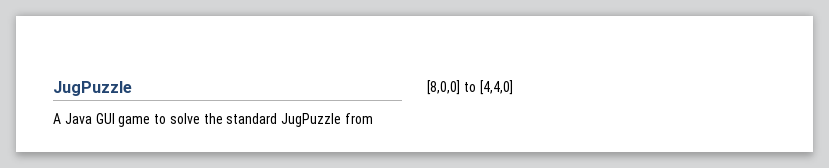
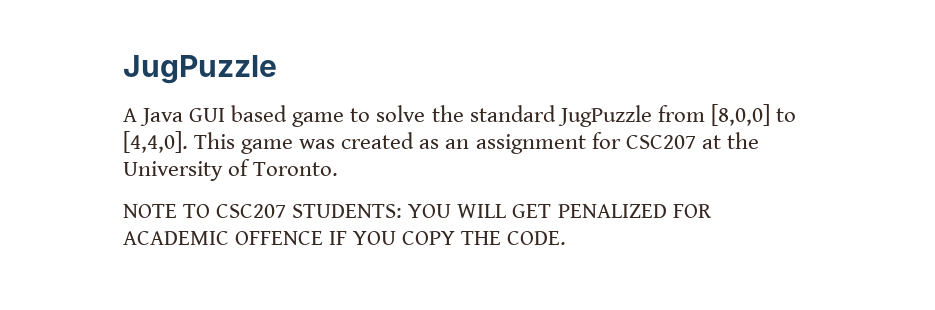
- A Java GUI game to solve the standard JugPuzzle from [8,0,0] to [4,4,0]
+ A Java GUI based game to solve the standard JugPuzzle from [8,0,0] to [4,4,0]. This game was created as an assignment for CSC207 at the University of Toronto.
+ NOTE TO CSC207 STUDENTS: YOU WILL GET PENALIZED FOR ACADEMIC OFFENCE IF YOU COPY THE CODE.

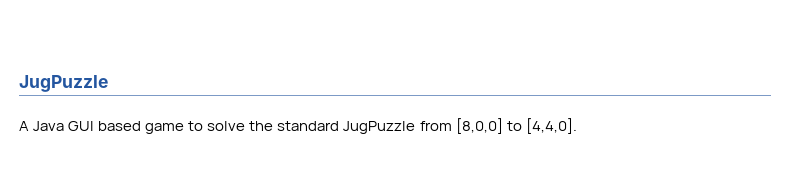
- This game was created as an assignment for CSC207 at the University of Toronto.
- NOTE TO CSC207 STUDENTS: YOU WILL GET PENALIZED FOR ACADEMIC OFFENCE IF YOU COPY THE CODE.

